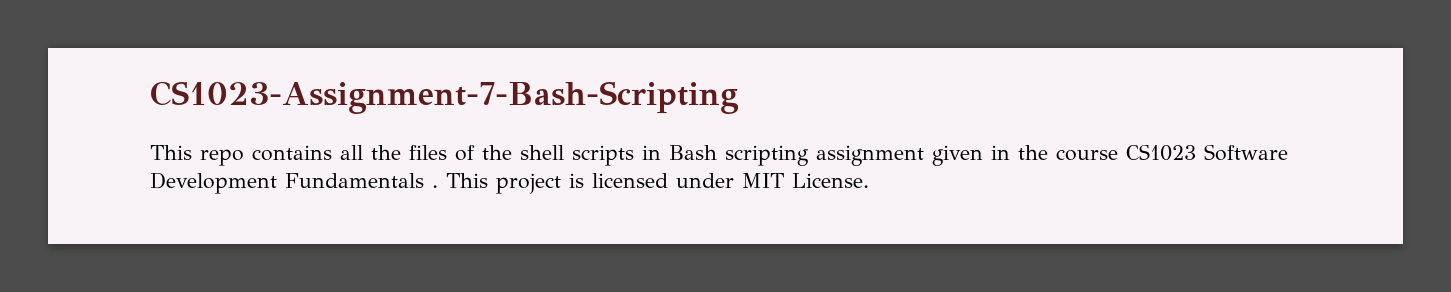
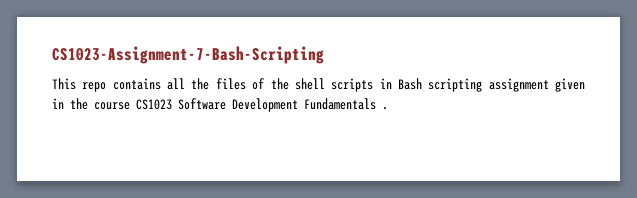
- This project is licensed under MIT License.

